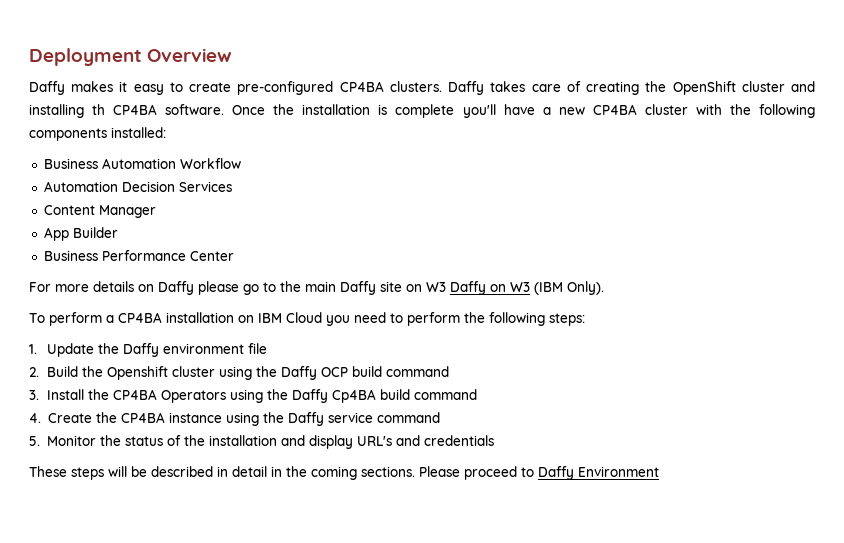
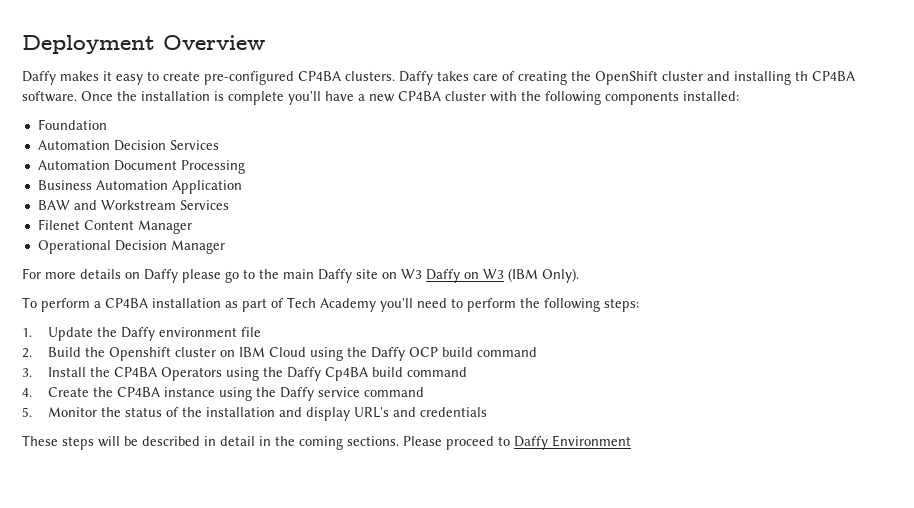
- Business Automation Workflow
+ Foundation
- Content Manager
- App Builder
- Business Performance Center
+ Automation Document Processing
+ Business Automation Application
+ BAW and Workstream Services
+ Filenet Content Manager
+ Operational Decision Manager
- To perform a CP4BA installation on IBM Cloud you need to perform the following steps:
+ To perform a CP4BA installation as part of Tech Academy you'll need to perform the following steps:
- 2. Build the Openshift cluster using the Daffy OCP build command
+ 2. Build the Openshift cluster on IBM Cloud using the Daffy OCP build command

